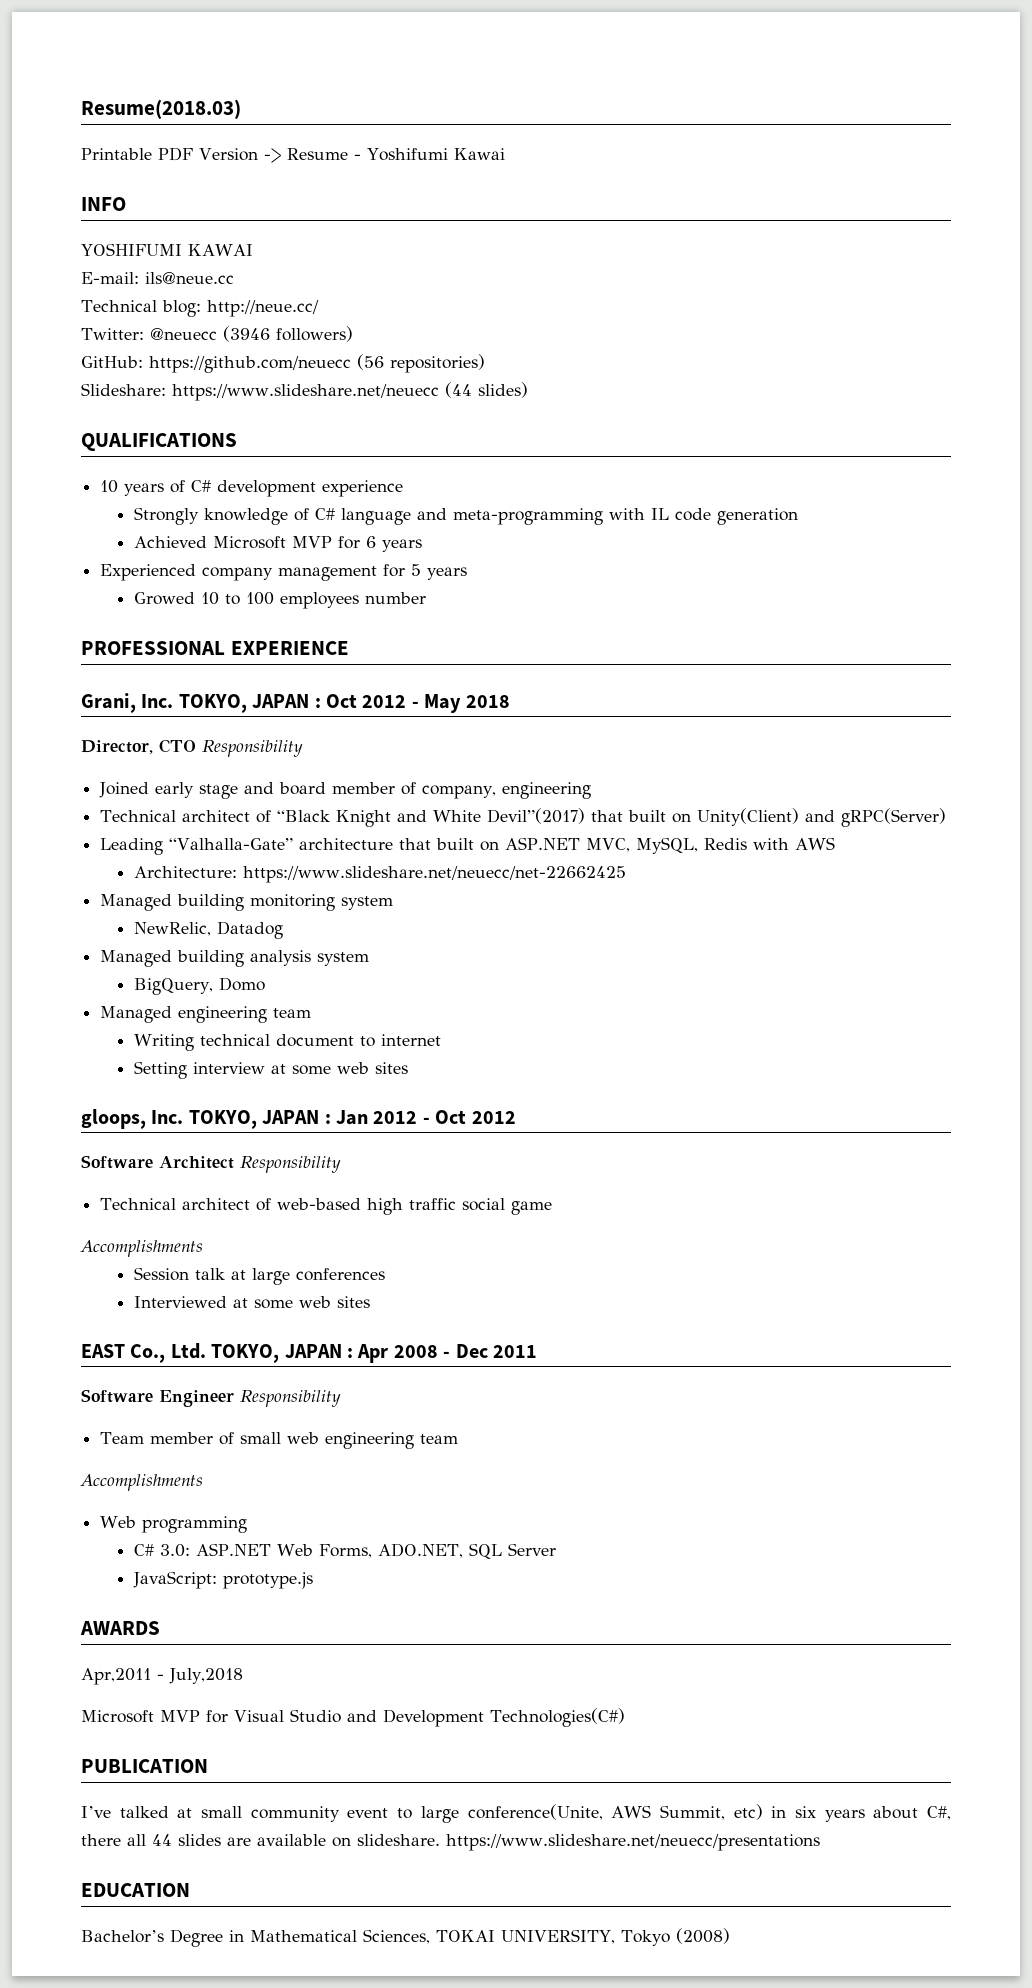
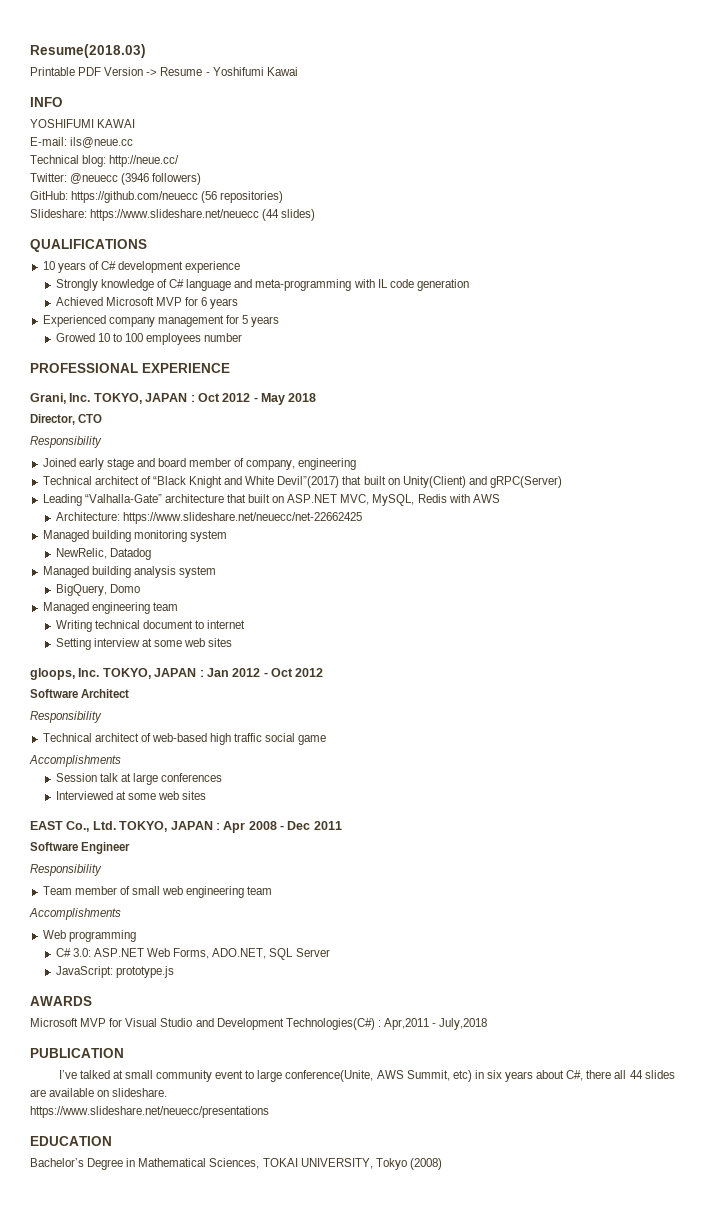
- Director, CTO Responsibility
+ Director, CTO
+ Responsibility
- Software Architect Responsibility
+ Software Architect
+ Responsibility
- Software Engineer Responsibility
+ Software Engineer
+ Responsibility
- Apr,2011 - July,2018
- Microsoft MVP for Visual Studio and Development Technologies(C#)
+ Microsoft MVP for Visual Studio and Development Technologies(C#) : Apr,2011 - July,2018
- I’ve talked at small community event to large conference(Unite, AWS Summit, etc) in six years about C#, there all 44 slides are available on slideshare. https://www.slideshare.net/neuecc/presentations
+ I’ve talked at small community event to large conference(Unite, AWS Summit, etc) in six years about C#, there all 44 slides are available on slideshare.
+ https://www.slideshare.net/neuecc/presentations

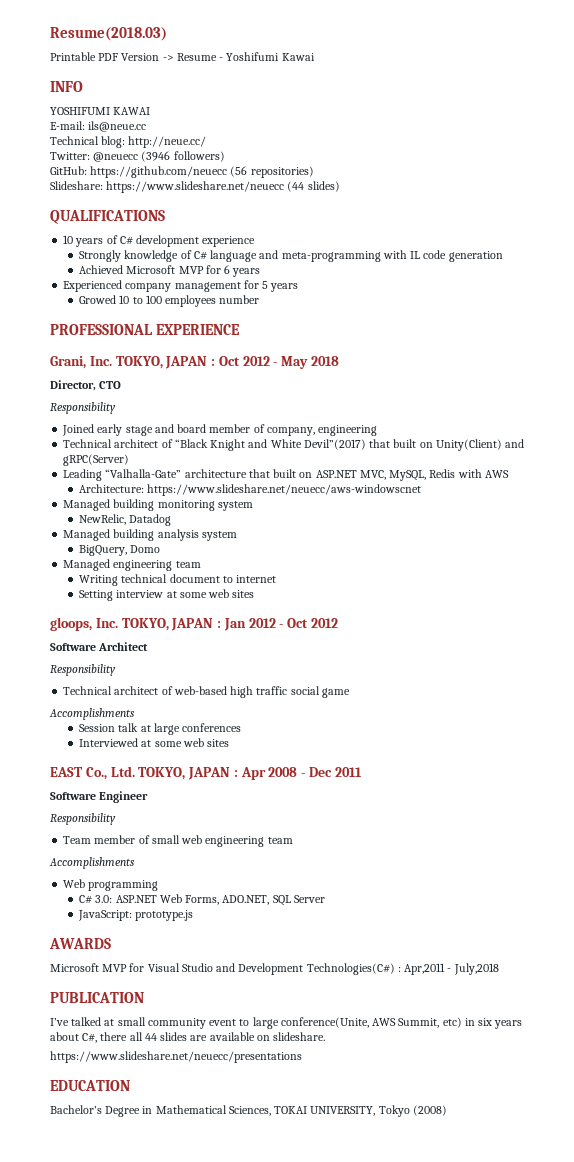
- Architecture: https://www.slideshare.net/neuecc/net-22662425
+ Architecture: https://www.slideshare.net/neuecc/aws-windowscnet

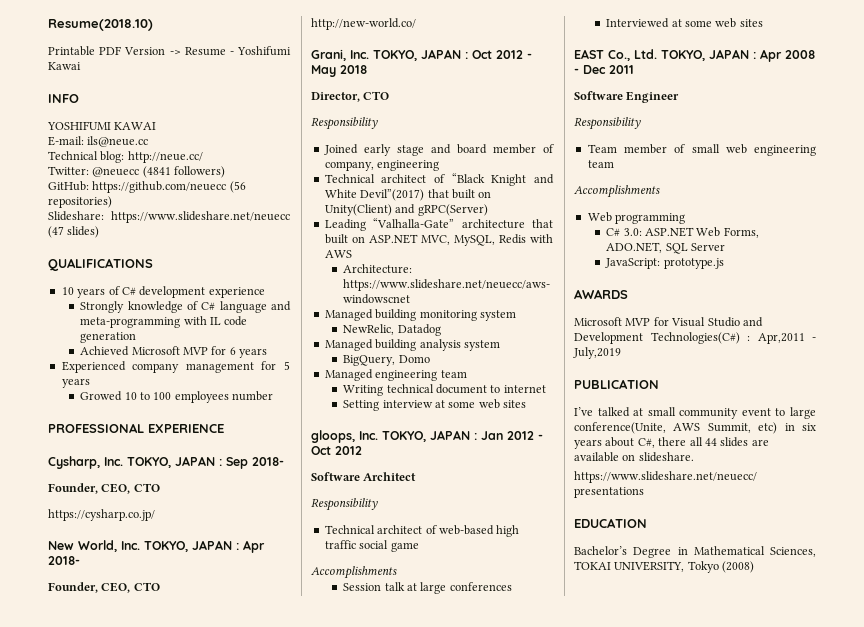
- Resume(2018.03)
+ Resume(2018.10)
- Twitter: @neuecc (3946 followers)
+ Twitter: @neuecc (4841 followers)
- Slideshare: https://www.slideshare.net/neuecc (44 slides)
+ Slideshare: https://www.slideshare.net/neuecc (47 slides)
+ Cysharp, Inc. TOKYO, JAPAN : Sep 2018-
+ Founder, CEO, CTO
+ https://cysharp.co.jp/
+ New World, Inc. TOKYO, JAPAN : Apr 2018-
+ Founder, CEO, CTO
+ http://new-world.co/
- Microsoft MVP for Visual Studio and Development Technologies(C#) : Apr,2011 - July,2018
+ Microsoft MVP for Visual Studio and Development Technologies(C#) : Apr,2011 - July,2019

